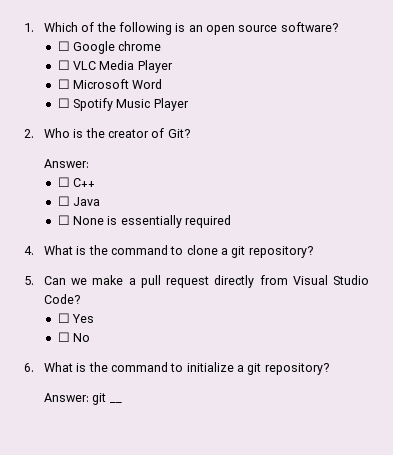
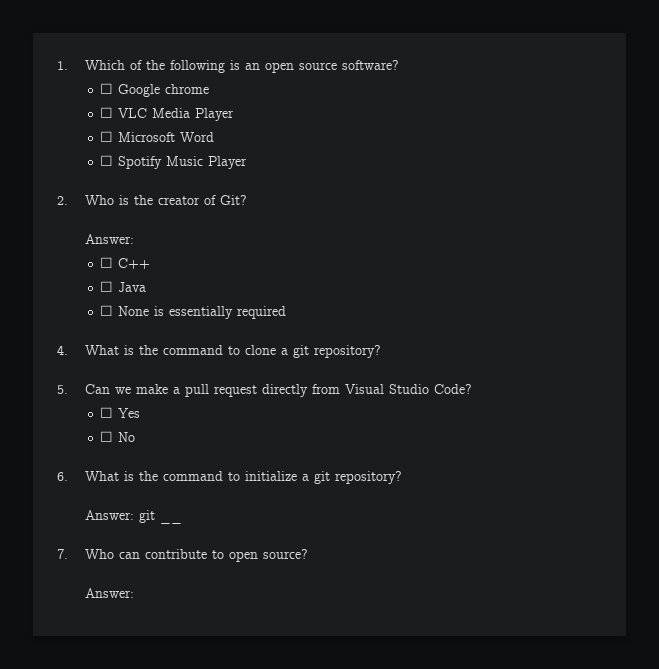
+ 7. Who can contribute to open source?
+ Answer:

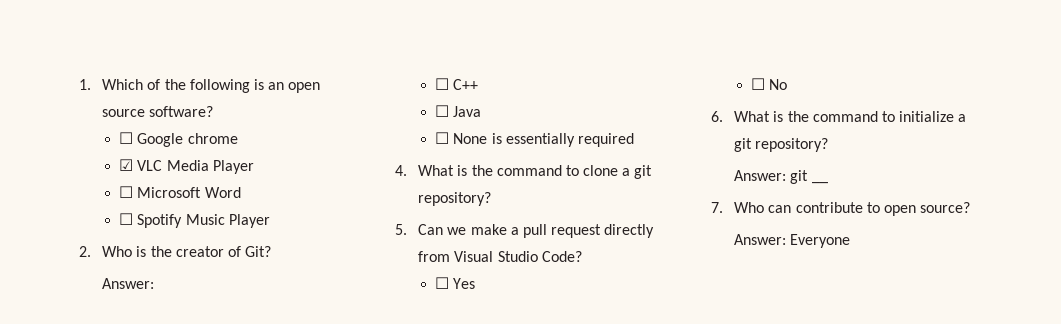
- ☐ VLC Media Player
+ ☑ VLC Media Player
  7. Who can contribute to open source?
- Answer:
+ Answer: Everyone

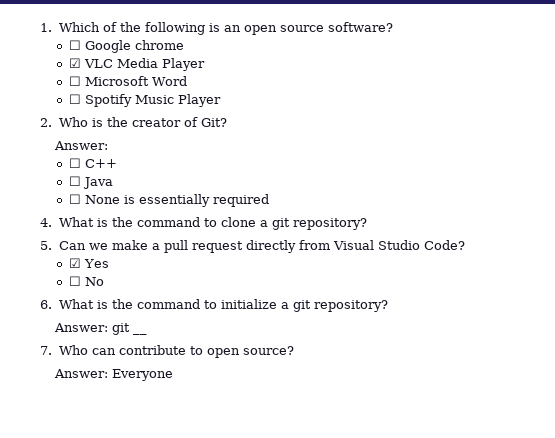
- ☐ Yes
+ ☑ Yes

